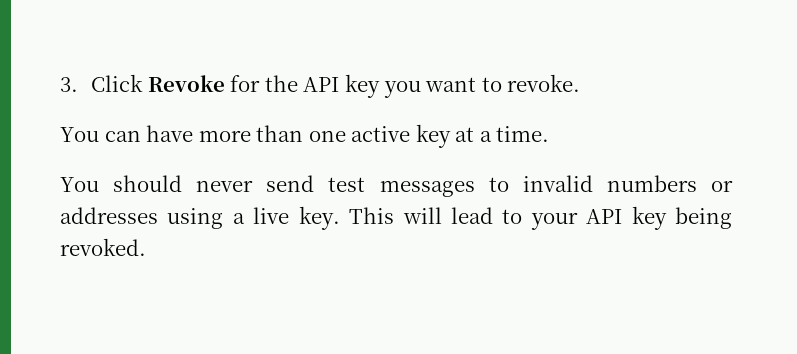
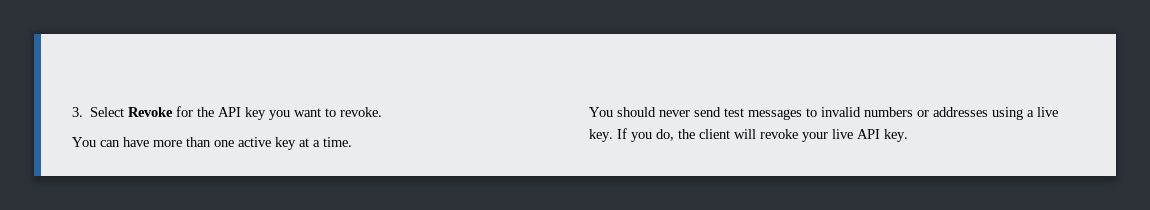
- 3. Click Revoke for the API key you want to revoke.
+ 3. Select Revoke for the API key you want to revoke.
- This will lead to your API key being revoked.
+ If you do, the client will revoke your live API key.

